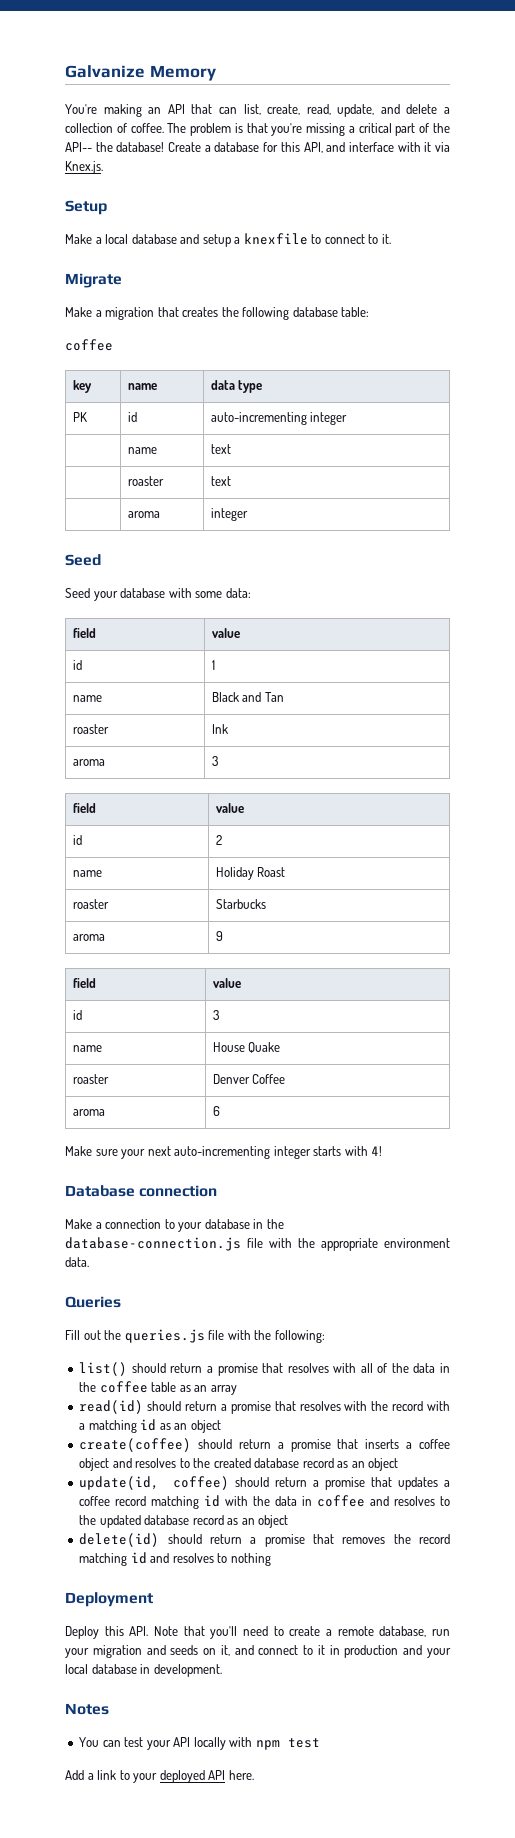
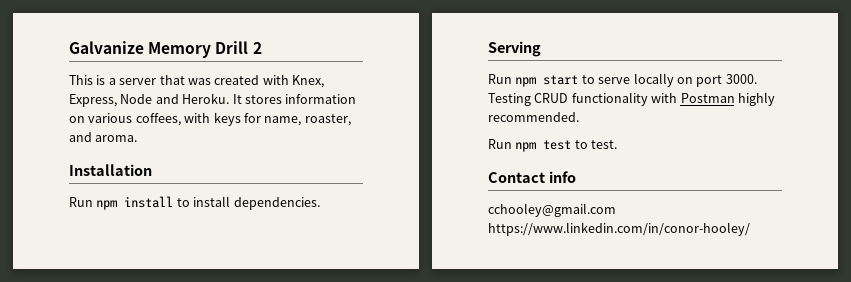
- Galvanize Memory
- You're making an API that can list, create, read, update, and delete a collection of coffee. The problem is that you're missing a critical part of the API-- the database! Create a database for this API, and interface with it via Knex.js.
- Setup
- Make a local database and setup a knexfile to connect to it.
- Migrate
- Make a migration that creates the following database table:
- coffee
- key | name | data type
- PK | id | auto-incrementing integer
- | name | text
- | roaster | text
- | aroma | integer
- Seed
- Seed your database with some data:
- field | value
- id | 1
- name | Black and Tan
- roaster | Ink
- aroma | 3
- field | value
- id | 2
- name | Holiday Roast
- roaster | Starbucks
- aroma | 9
- field | value
- id | 3
- name | House Quake
- roaster | Denver Coffee
- aroma | 6
- Make sure your next auto-incrementing integer starts with 4!
- Database connection
- Make a connection to your database in the database-connection.js file with the appropriate environment data.
- Queries
- Fill out the queries.js file with the following:
- list() should return a promise that resolves with all of the data in the coffee table as an array
- read(id) should return a promise that resolves with the record with a matching id as an object
- create(coffee) should return a promise that inserts a coffee object and resolves to the created database record as an object
- update(id, coffee) should return a promise that updates a coffee record matching id with the data in coffee and resolves to the updated database record as an object
- delete(id) should return a promise that removes the record matching id and resolves to nothing
- Deployment
- Deploy this API. Note that you'll need to create a remote database, run your migration and seeds on it, and connect to it in production and your local database in development.
- Notes
- You can test your API locally with npm test
- Add a link to your deployed API here.
+ Galvanize Memory Drill 2
+ This is a server that was created with Knex, Express, Node and Heroku. It stores information on various coffees, with keys for name, roaster, and aroma.
+ Installation
+ Run npm install to install dependencies.
+ Serving
+ Run npm start to serve locally on port 3000. Testing CRUD functionality with Postman highly recommended.
+ Run npm test to test.
+ Contact info
+ cchooley@gmail.com https://www.linkedin.com/in/conor-hooley/

